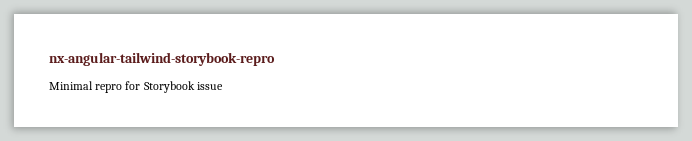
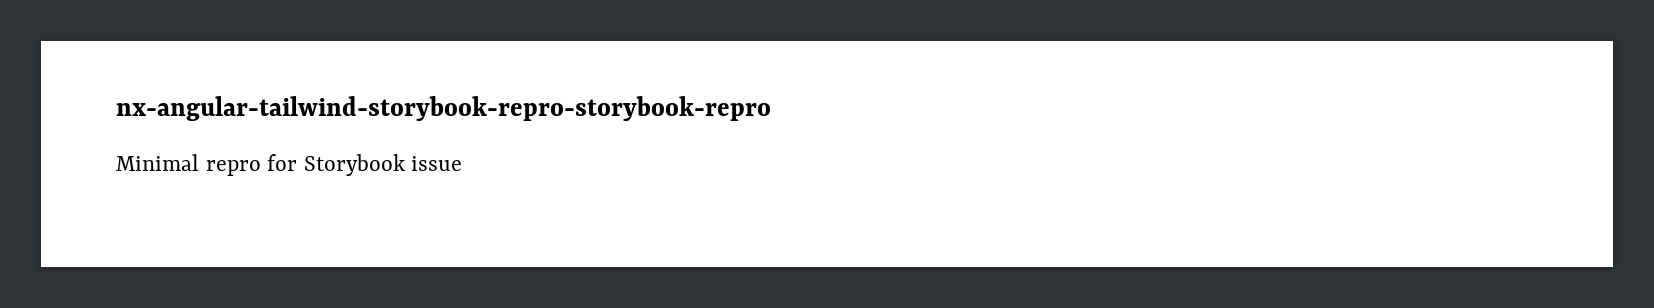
- nx-angular-tailwind-storybook-repro
+ nx-angular-tailwind-storybook-repro-storybook-repro

